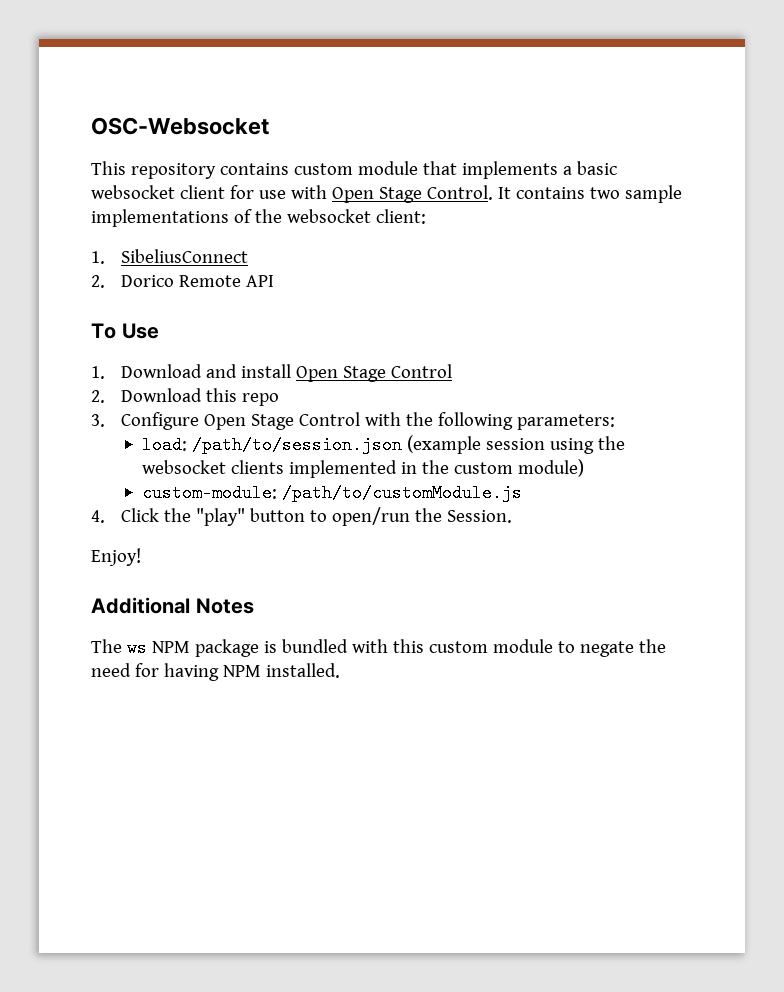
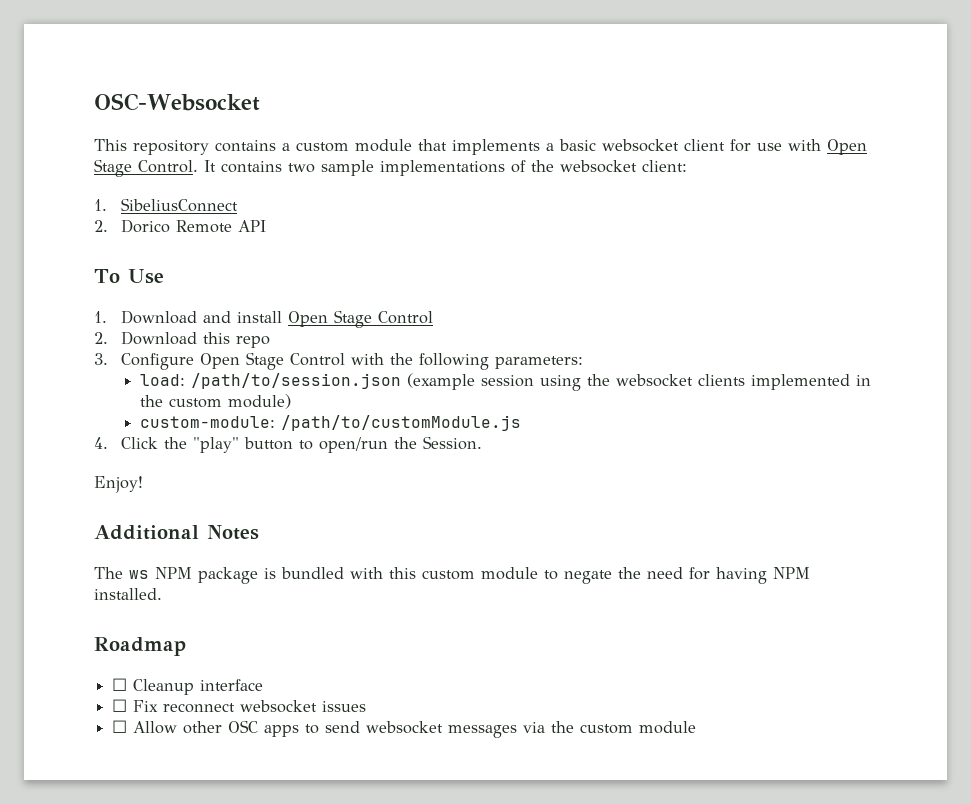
- This repository contains custom module that implements a basic websocket client for use with Open Stage Control.
+ This repository contains a custom module that implements a basic websocket client for use with Open Stage Control.
+ Roadmap
+ ☐ Cleanup interface
+ ☐ Fix reconnect websocket issues
+ ☐ Allow other OSC apps to send websocket messages via the custom module

